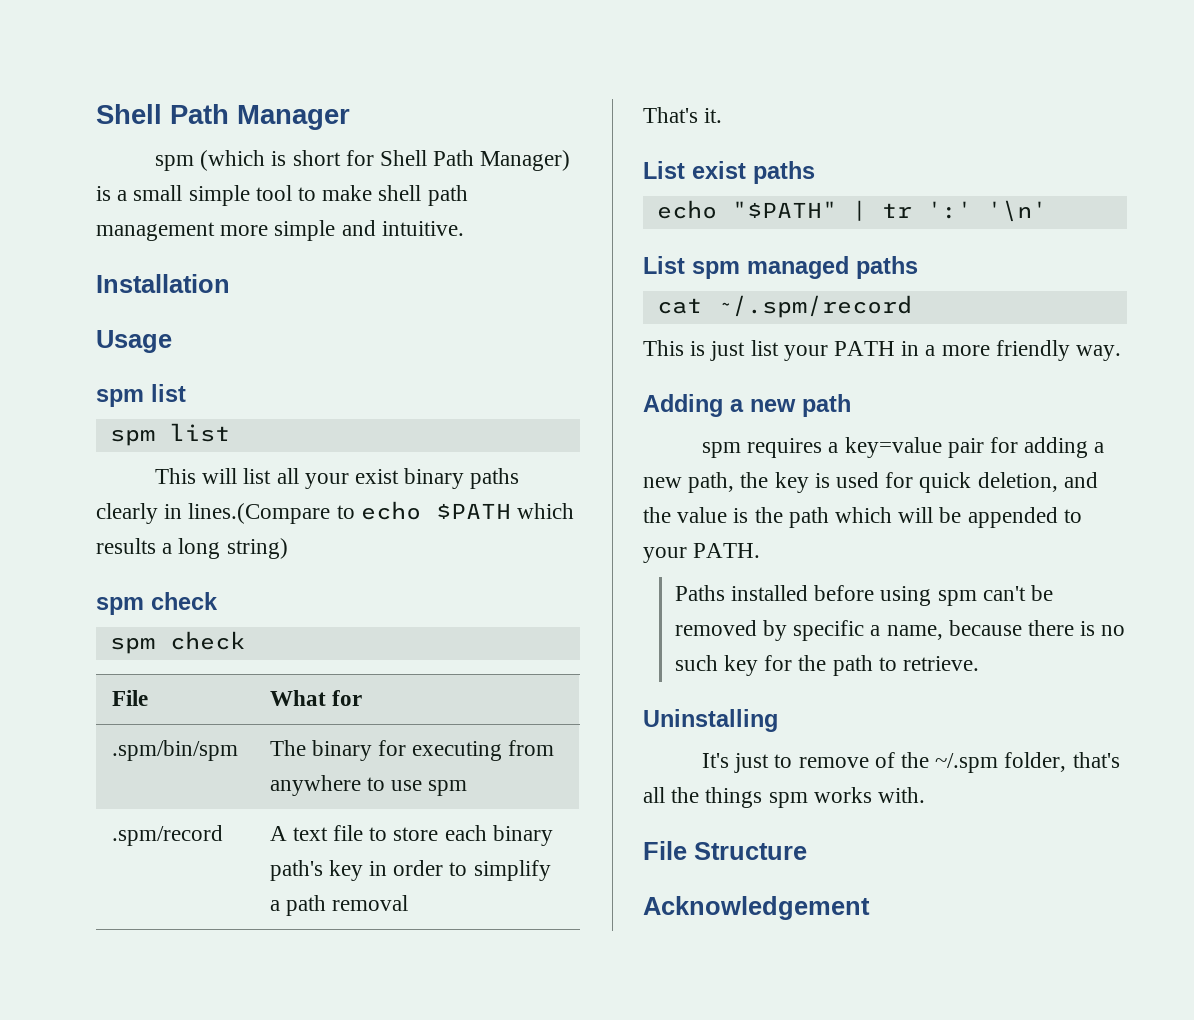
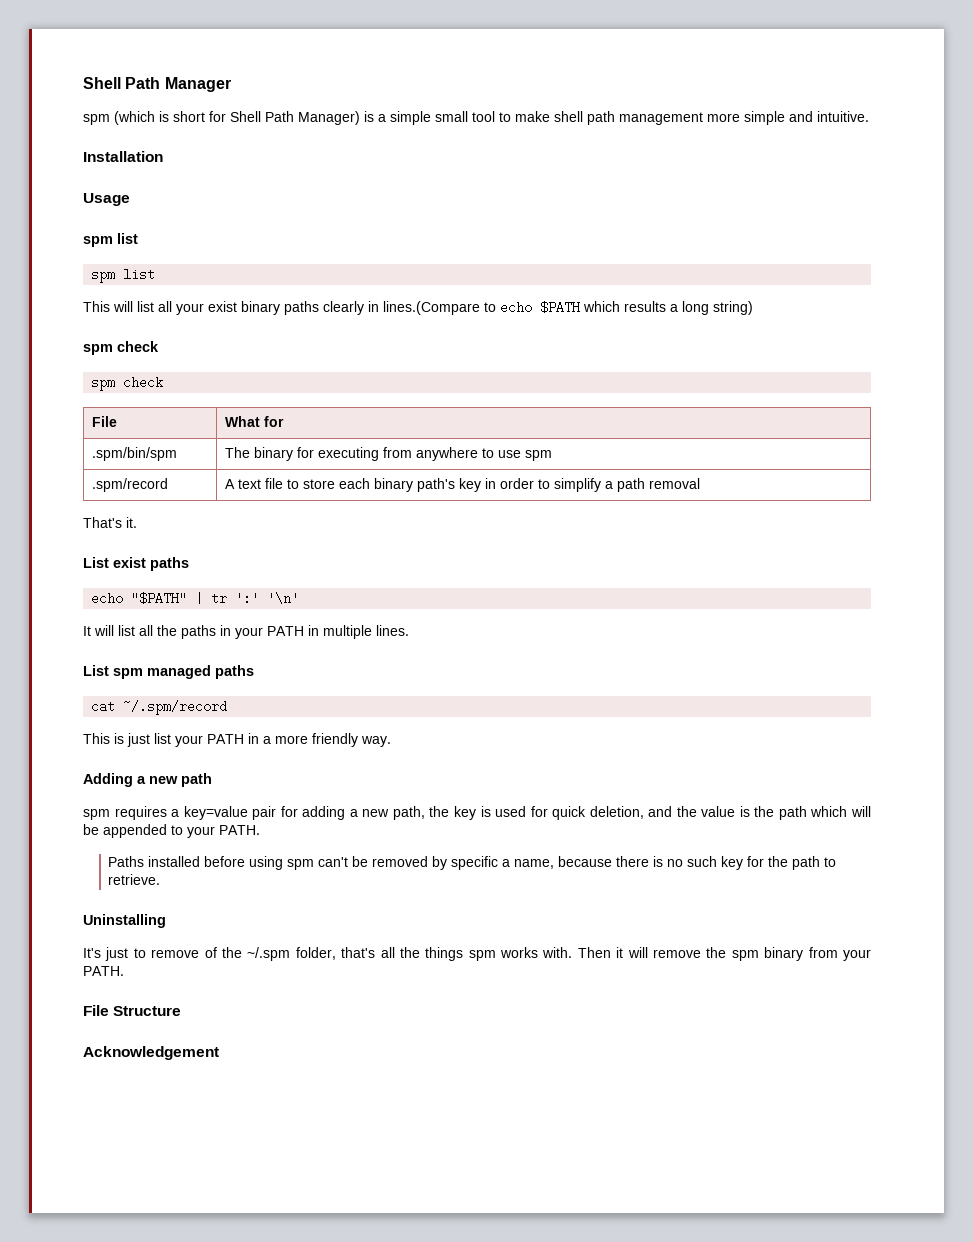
- spm (which is short for Shell Path Manager) is a small simple tool to make shell path management more simple and intuitive.
+ spm (which is short for Shell Path Manager) is a simple small tool to make shell path management more simple and intuitive.
+ It will list all the paths in your PATH in multiple lines.
+ Then it will remove the spm binary from your PATH.

